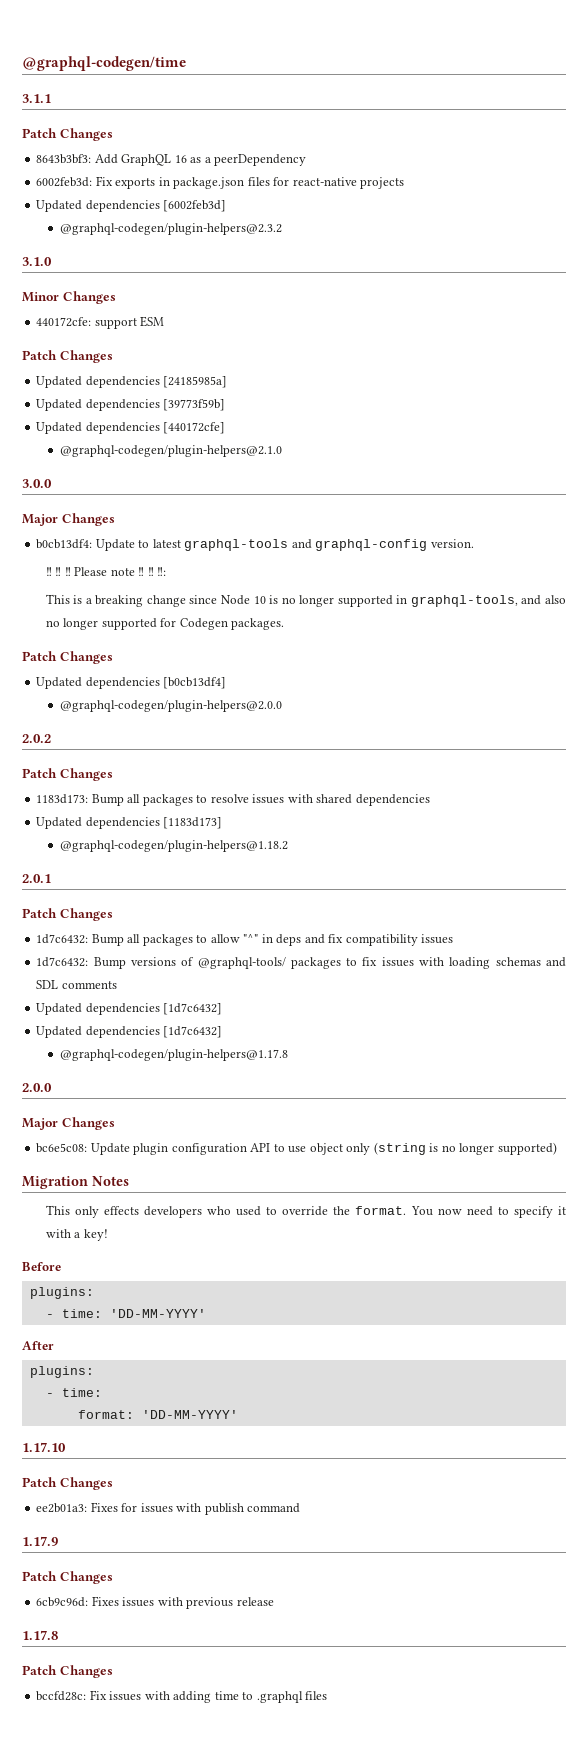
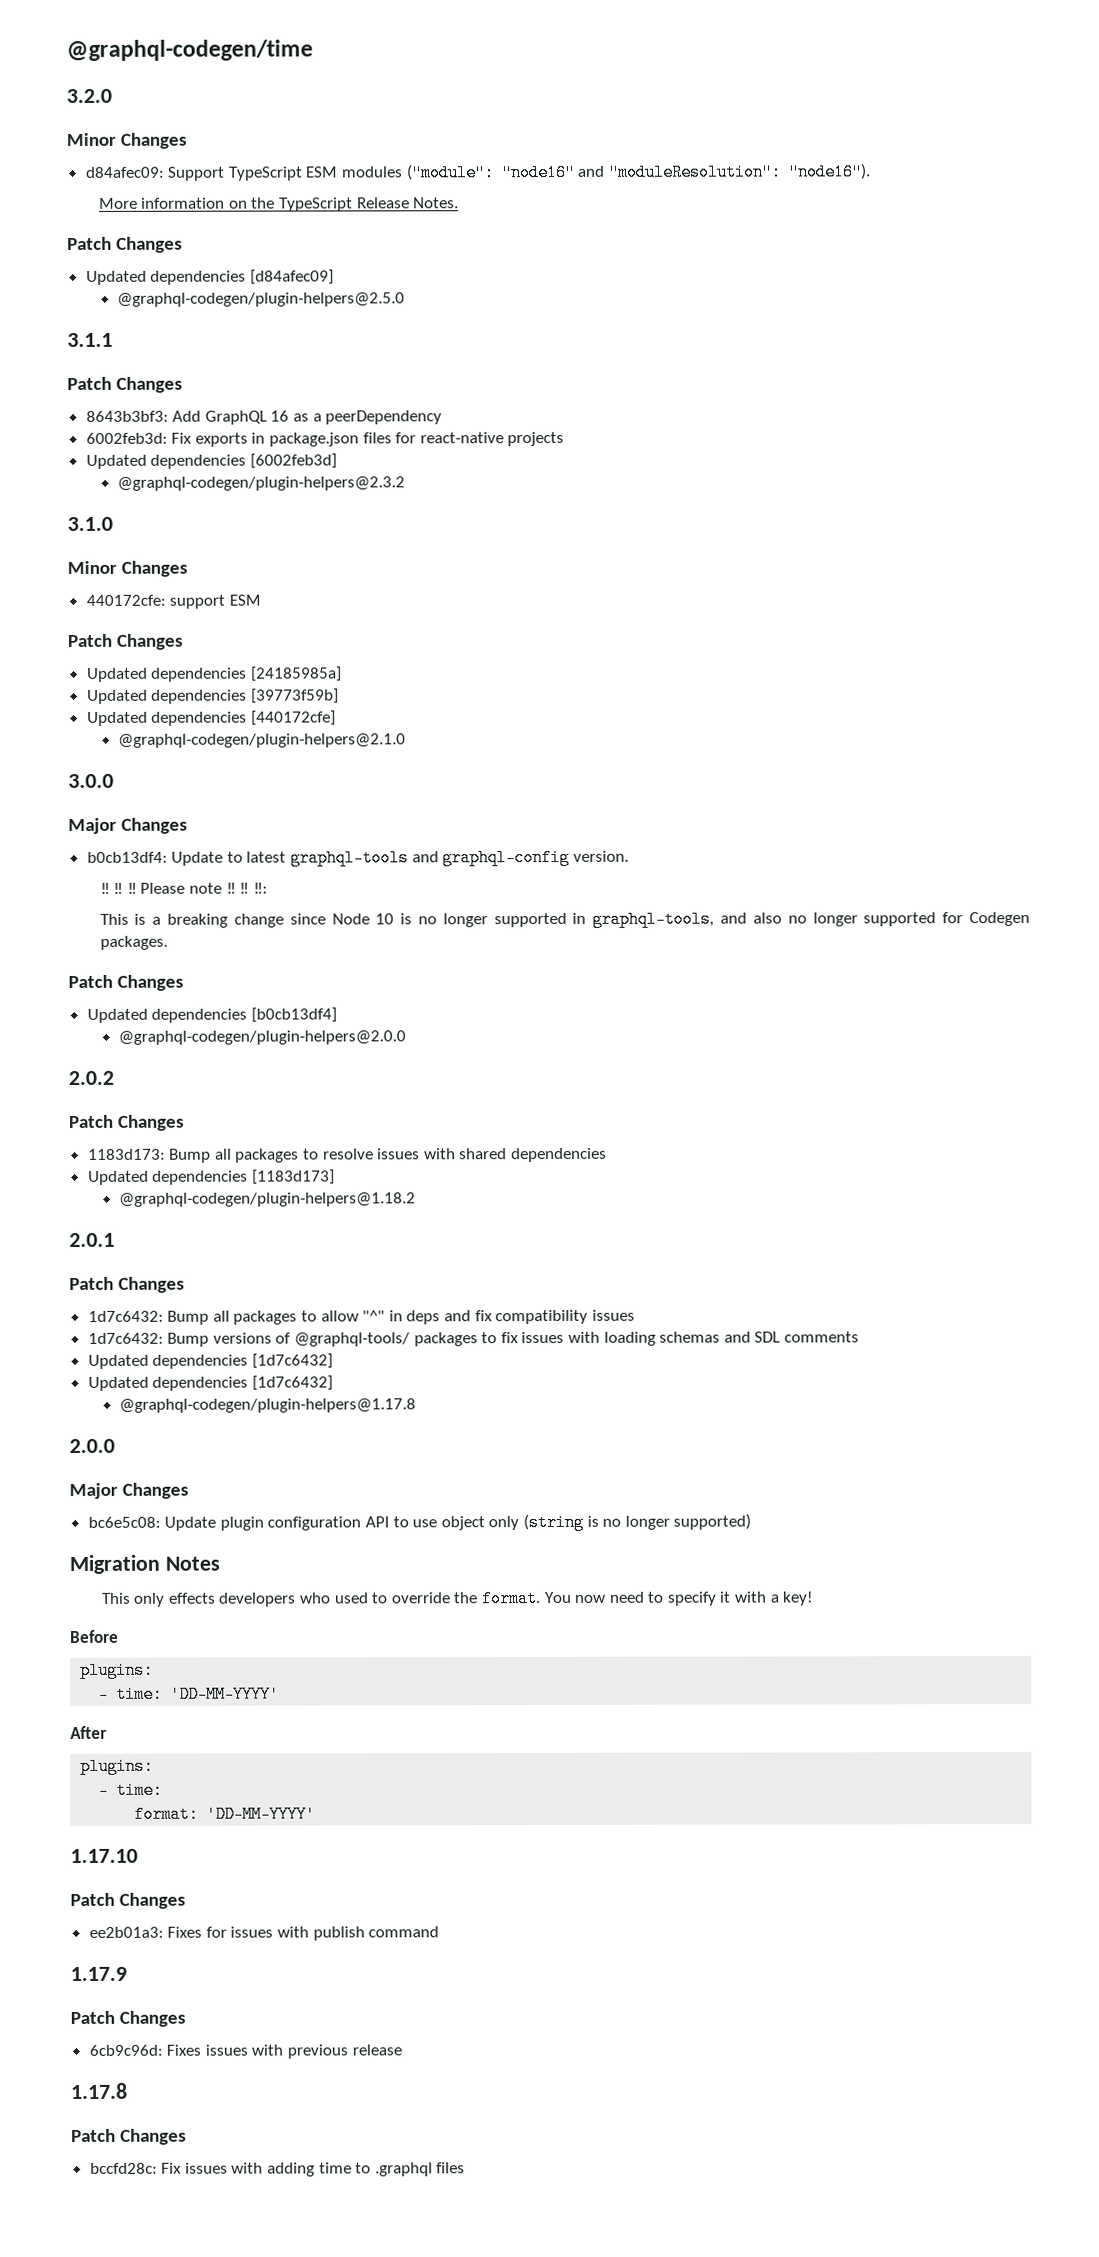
+ 3.2.0
+ Minor Changes
+ d84afec09: Support TypeScript ESM modules ("module": "node16" and "moduleResolution": "node16").
+ More information on the TypeScript Release Notes.
+ Patch Changes
+ Updated dependencies [d84afec09]
+ @graphql-codegen/plugin-helpers@2.5.0

